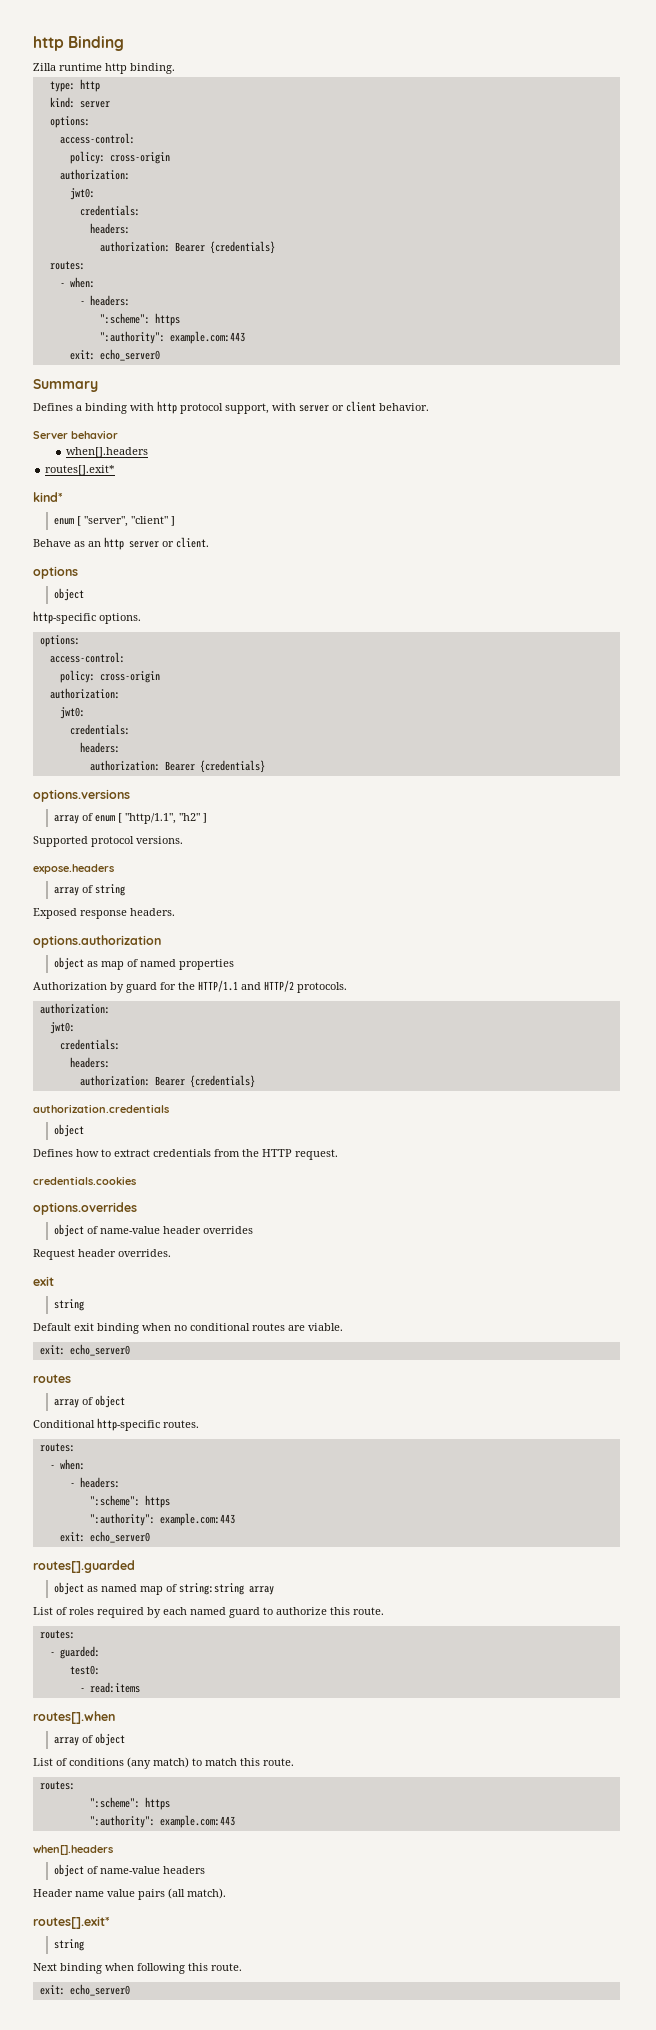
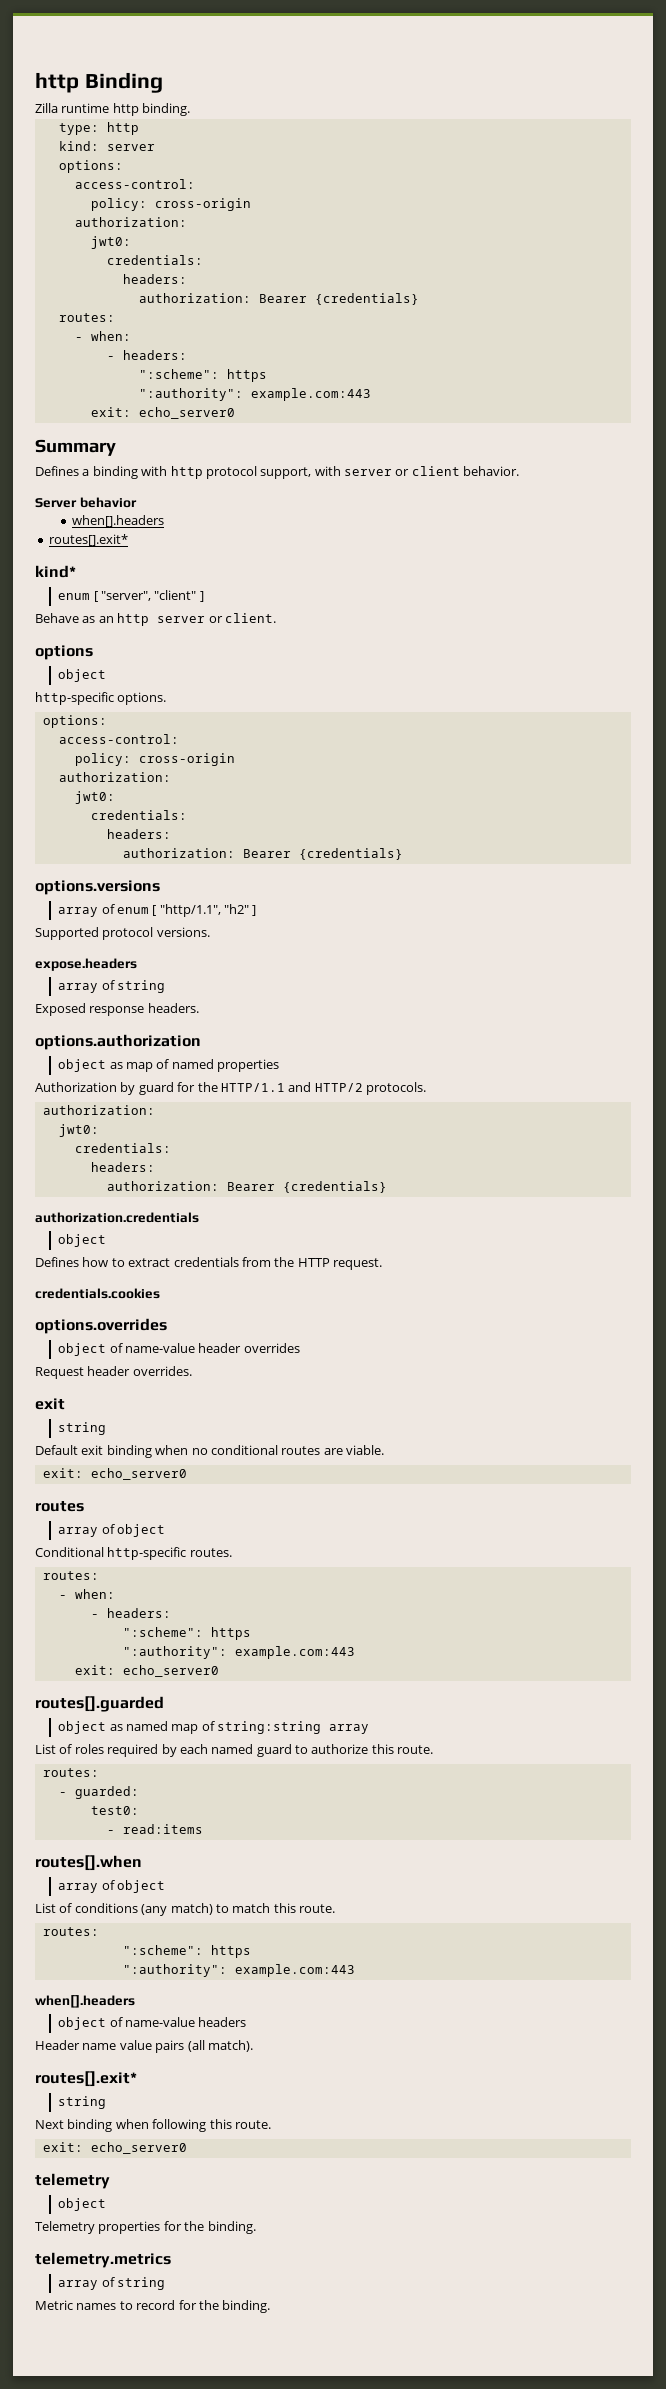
+ telemetry
+ object
+ Telemetry properties for the binding.
+ telemetry.metrics
+ array of string
+ Metric names to record for the binding.

